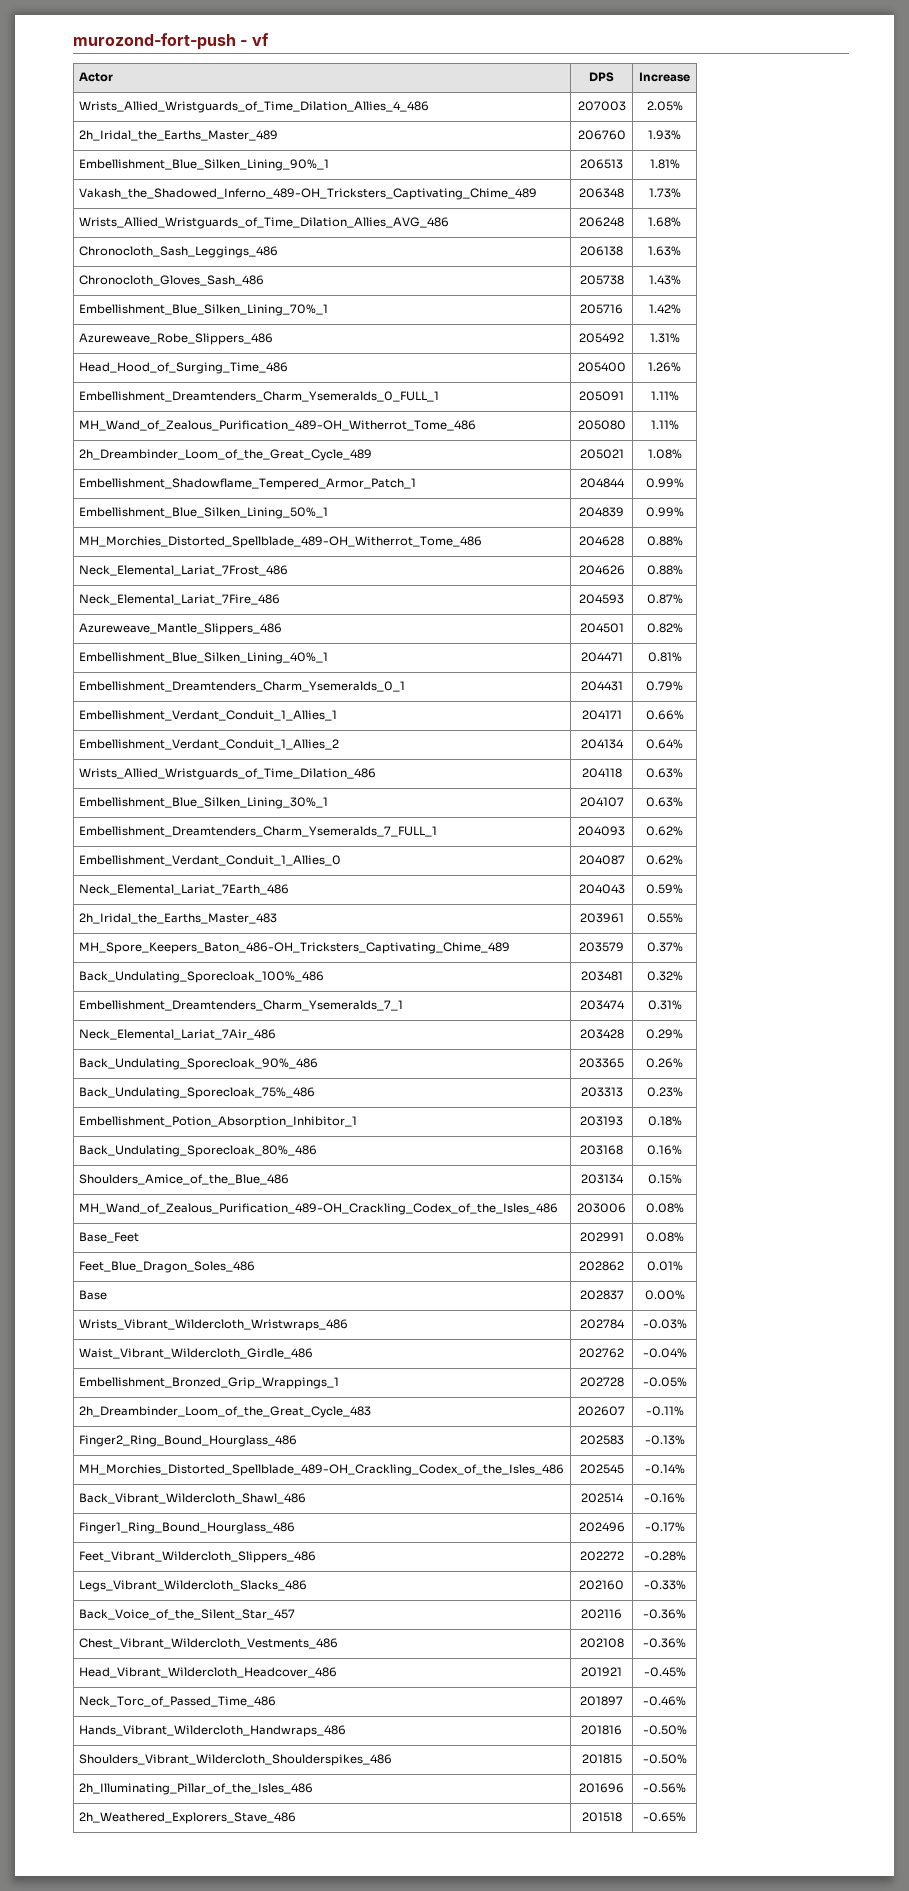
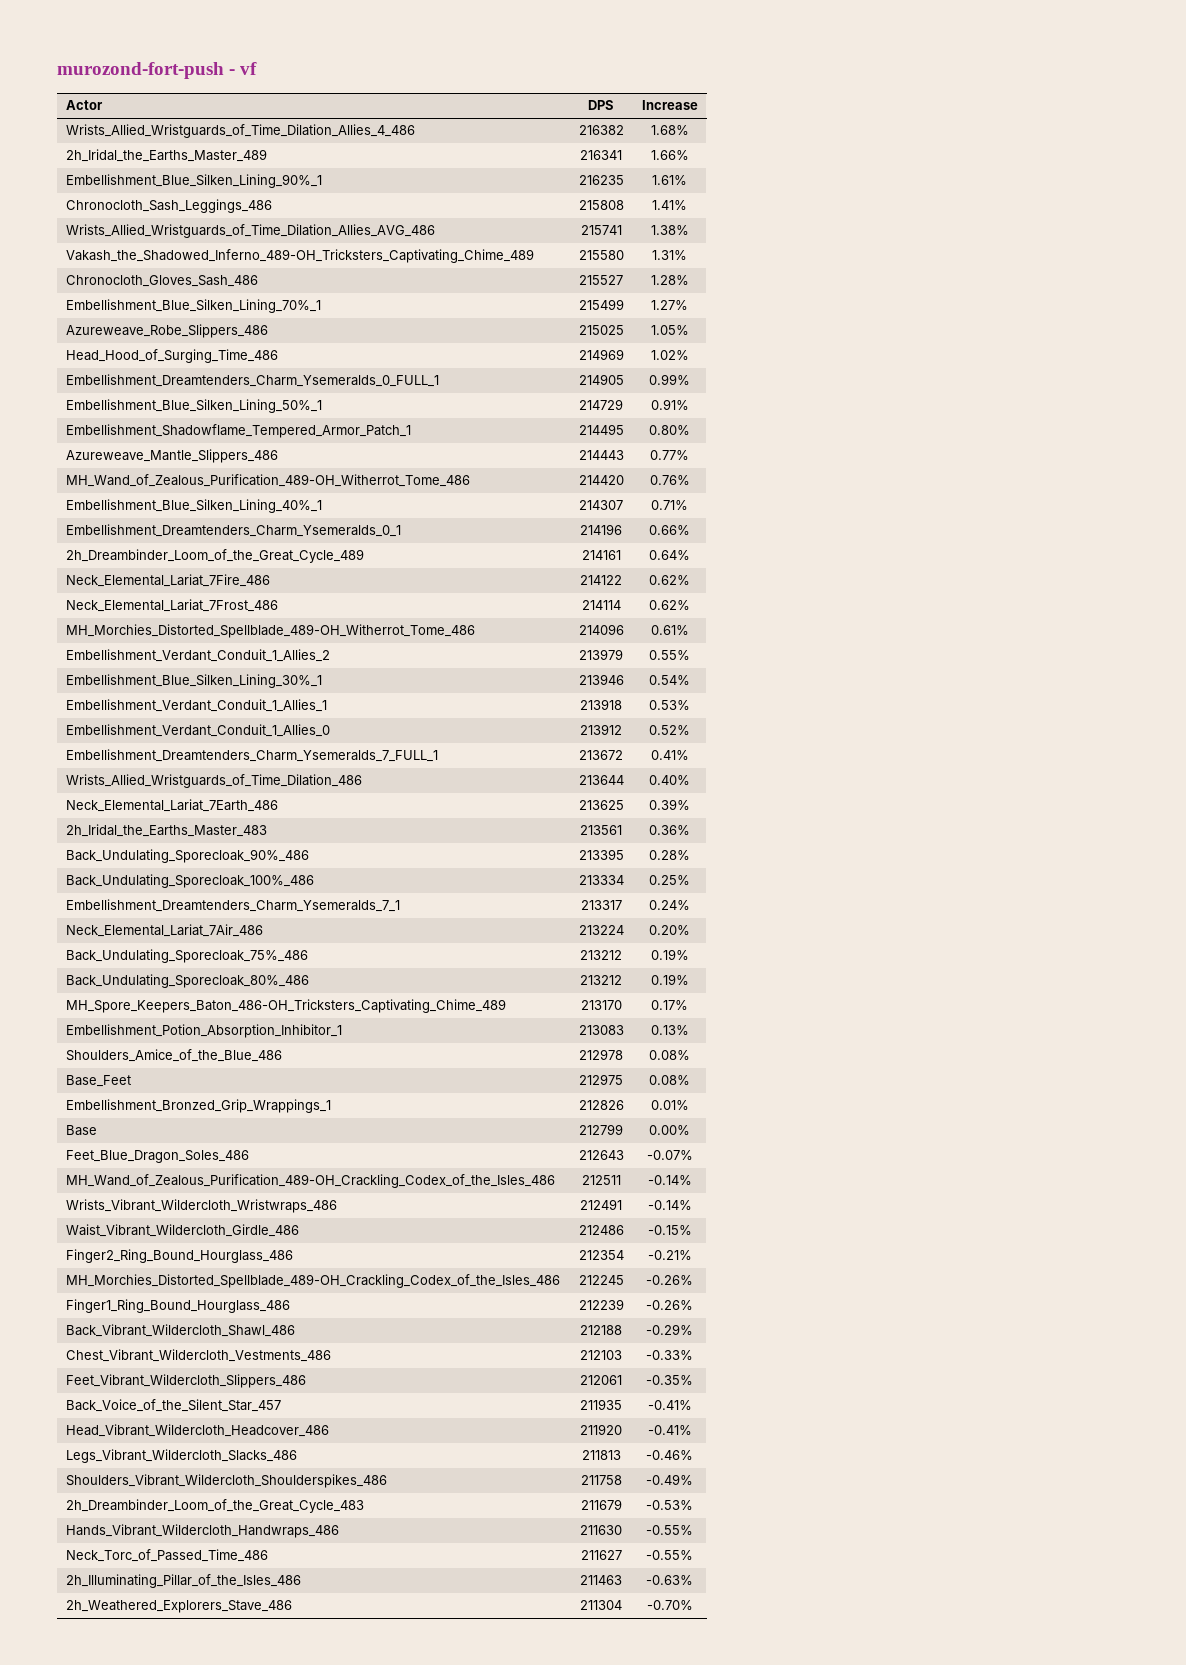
- Wrists_Allied_Wristguards_of_Time_Dilation_Allies_4_486 | 207003 | 2.05%
+ Wrists_Allied_Wristguards_of_Time_Dilation_Allies_4_486 | 216382 | 1.68%
- 2h_Iridal_the_Earths_Master_489 | 206760 | 1.93%
+ 2h_Iridal_the_Earths_Master_489 | 216341 | 1.66%
- Embellishment_Blue_Silken_Lining_90%_1 | 206513 | 1.81%
- Vakash_the_Shadowed_Inferno_489-OH_Tricksters_Captivating_Chime_489 | 206348 | 1.73%
- Wrists_Allied_Wristguards_of_Time_Dilation_Allies_AVG_486 | 206248 | 1.68%
- Chronocloth_Sash_Leggings_486 | 206138 | 1.63%
+ Embellishment_Blue_Silken_Lining_90%_1 | 216235 | 1.61%
+ Chronocloth_Sash_Leggings_486 | 215808 | 1.41%
+ Wrists_Allied_Wristguards_of_Time_Dilation_Allies_AVG_486 | 215741 | 1.38%
+ Vakash_the_Shadowed_Inferno_489-OH_Tricksters_Captivating_Chime_489 | 215580 | 1.31%
- Chronocloth_Gloves_Sash_486 | 205738 | 1.43%
+ Chronocloth_Gloves_Sash_486 | 215527 | 1.28%
- Embellishment_Blue_Silken_Lining_70%_1 | 205716 | 1.42%
+ Embellishment_Blue_Silken_Lining_70%_1 | 215499 | 1.27%
- Azureweave_Robe_Slippers_486 | 205492 | 1.31%
+ Azureweave_Robe_Slippers_486 | 215025 | 1.05%
- Head_Hood_of_Surging_Time_486 | 205400 | 1.26%
+ Head_Hood_of_Surging_Time_486 | 214969 | 1.02%
- Embellishment_Dreamtenders_Charm_Ysemeralds_0_FULL_1 | 205091 | 1.11%
- MH_Wand_of_Zealous_Purification_489-OH_Witherrot_Tome_486 | 205080 | 1.11%
- 2h_Dreambinder_Loom_of_the_Great_Cycle_489 | 205021 | 1.08%
- Embellishment_Shadowflame_Tempered_Armor_Patch_1 | 204844 | 0.99%
- Embellishment_Blue_Silken_Lining_50%_1 | 204839 | 0.99%
- MH_Morchies_Distorted_Spellblade_489-OH_Witherrot_Tome_486 | 204628 | 0.88%
- Neck_Elemental_Lariat_7Frost_486 | 204626 | 0.88%
- Neck_Elemental_Lariat_7Fire_486 | 204593 | 0.87%
- Azureweave_Mantle_Slippers_486 | 204501 | 0.82%
- Embellishment_Blue_Silken_Lining_40%_1 | 204471 | 0.81%
- Embellishment_Dreamtenders_Charm_Ysemeralds_0_1 | 204431 | 0.79%
- Embellishment_Verdant_Conduit_1_Allies_1 | 204171 | 0.66%
- Embellishment_Verdant_Conduit_1_Allies_2 | 204134 | 0.64%
- Wrists_Allied_Wristguards_of_Time_Dilation_486 | 204118 | 0.63%
- Embellishment_Blue_Silken_Lining_30%_1 | 204107 | 0.63%
- Embellishment_Dreamtenders_Charm_Ysemeralds_7_FULL_1 | 204093 | 0.62%
- Embellishment_Verdant_Conduit_1_Allies_0 | 204087 | 0.62%
+ Embellishment_Dreamtenders_Charm_Ysemeralds_0_FULL_1 | 214905 | 0.99%
+ Embellishment_Blue_Silken_Lining_50%_1 | 214729 | 0.91%
+ Embellishment_Shadowflame_Tempered_Armor_Patch_1 | 214495 | 0.80%
+ Azureweave_Mantle_Slippers_486 | 214443 | 0.77%
+ MH_Wand_of_Zealous_Purification_489-OH_Witherrot_Tome_486 | 214420 | 0.76%
+ Embellishment_Blue_Silken_Lining_40%_1 | 214307 | 0.71%
+ Embellishment_Dreamtenders_Charm_Ysemeralds_0_1 | 214196 | 0.66%
+ 2h_Dreambinder_Loom_of_the_Great_Cycle_489 | 214161 | 0.64%
+ Neck_Elemental_Lariat_7Fire_486 | 214122 | 0.62%
+ Neck_Elemental_Lariat_7Frost_486 | 214114 | 0.62%
+ MH_Morchies_Distorted_Spellblade_489-OH_Witherrot_Tome_486 | 214096 | 0.61%
+ Embellishment_Verdant_Conduit_1_Allies_2 | 213979 | 0.55%
+ Embellishment_Blue_Silken_Lining_30%_1 | 213946 | 0.54%
+ Embellishment_Verdant_Conduit_1_Allies_1 | 213918 | 0.53%
+ Embellishment_Verdant_Conduit_1_Allies_0 | 213912 | 0.52%
+ Embellishment_Dreamtenders_Charm_Ysemeralds_7_FULL_1 | 213672 | 0.41%
+ Wrists_Allied_Wristguards_of_Time_Dilation_486 | 213644 | 0.40%
- Neck_Elemental_Lariat_7Earth_486 | 204043 | 0.59%
+ Neck_Elemental_Lariat_7Earth_486 | 213625 | 0.39%
- 2h_Iridal_the_Earths_Master_483 | 203961 | 0.55%
- MH_Spore_Keepers_Baton_486-OH_Tricksters_Captivating_Chime_489 | 203579 | 0.37%
- Back_Undulating_Sporecloak_100%_486 | 203481 | 0.32%
- Embellishment_Dreamtenders_Charm_Ysemeralds_7_1 | 203474 | 0.31%
- Neck_Elemental_Lariat_7Air_486 | 203428 | 0.29%
- Back_Undulating_Sporecloak_90%_486 | 203365 | 0.26%
- Back_Undulating_Sporecloak_75%_486 | 203313 | 0.23%
- Embellishment_Potion_Absorption_Inhibitor_1 | 203193 | 0.18%
- Back_Undulating_Sporecloak_80%_486 | 203168 | 0.16%
- Shoulders_Amice_of_the_Blue_486 | 203134 | 0.15%
- MH_Wand_of_Zealous_Purification_489-OH_Crackling_Codex_of_the_Isles_486 | 203006 | 0.08%
+ 2h_Iridal_the_Earths_Master_483 | 213561 | 0.36%
+ Back_Undulating_Sporecloak_90%_486 | 213395 | 0.28%
+ Back_Undulating_Sporecloak_100%_486 | 213334 | 0.25%
+ Embellishment_Dreamtenders_Charm_Ysemeralds_7_1 | 213317 | 0.24%
+ Neck_Elemental_Lariat_7Air_486 | 213224 | 0.20%
+ Back_Undulating_Sporecloak_75%_486 | 213212 | 0.19%
+ Back_Undulating_Sporecloak_80%_486 | 213212 | 0.19%
+ MH_Spore_Keepers_Baton_486-OH_Tricksters_Captivating_Chime_489 | 213170 | 0.17%
+ Embellishment_Potion_Absorption_Inhibitor_1 | 213083 | 0.13%
+ Shoulders_Amice_of_the_Blue_486 | 212978 | 0.08%
- Base_Feet | 202991 | 0.08%
- Feet_Blue_Dragon_Soles_486 | 202862 | 0.01%
+ Base_Feet | 212975 | 0.08%
+ Embellishment_Bronzed_Grip_Wrappings_1 | 212826 | 0.01%
- Base | 202837 | 0.00%
+ Base | 212799 | 0.00%
+ Feet_Blue_Dragon_Soles_486 | 212643 | -0.07%
+ MH_Wand_of_Zealous_Purification_489-OH_Crackling_Codex_of_the_Isles_486 | 212511 | -0.14%
- Wrists_Vibrant_Wildercloth_Wristwraps_486 | 202784 | -0.03%
+ Wrists_Vibrant_Wildercloth_Wristwraps_486 | 212491 | -0.14%
- Waist_Vibrant_Wildercloth_Girdle_486 | 202762 | -0.04%
- Embellishment_Bronzed_Grip_Wrappings_1 | 202728 | -0.05%
- 2h_Dreambinder_Loom_of_the_Great_Cycle_483 | 202607 | -0.11%
- Finger2_Ring_Bound_Hourglass_486 | 202583 | -0.13%
- MH_Morchies_Distorted_Spellblade_489-OH_Crackling_Codex_of_the_Isles_486 | 202545 | -0.14%
- Back_Vibrant_Wildercloth_Shawl_486 | 202514 | -0.16%
- Finger1_Ring_Bound_Hourglass_486 | 202496 | -0.17%
- Feet_Vibrant_Wildercloth_Slippers_486 | 202272 | -0.28%
- Legs_Vibrant_Wildercloth_Slacks_486 | 202160 | -0.33%
- Back_Voice_of_the_Silent_Star_457 | 202116 | -0.36%
- Chest_Vibrant_Wildercloth_Vestments_486 | 202108 | -0.36%
- Head_Vibrant_Wildercloth_Headcover_486 | 201921 | -0.45%
- Neck_Torc_of_Passed_Time_486 | 201897 | -0.46%
- Hands_Vibrant_Wildercloth_Handwraps_486 | 201816 | -0.50%
- Shoulders_Vibrant_Wildercloth_Shoulderspikes_486 | 201815 | -0.50%
+ Waist_Vibrant_Wildercloth_Girdle_486 | 212486 | -0.15%
+ Finger2_Ring_Bound_Hourglass_486 | 212354 | -0.21%
+ MH_Morchies_Distorted_Spellblade_489-OH_Crackling_Codex_of_the_Isles_486 | 212245 | -0.26%
+ Finger1_Ring_Bound_Hourglass_486 | 212239 | -0.26%
+ Back_Vibrant_Wildercloth_Shawl_486 | 212188 | -0.29%
+ Chest_Vibrant_Wildercloth_Vestments_486 | 212103 | -0.33%
+ Feet_Vibrant_Wildercloth_Slippers_486 | 212061 | -0.35%
+ Back_Voice_of_the_Silent_Star_457 | 211935 | -0.41%
+ Head_Vibrant_Wildercloth_Headcover_486 | 211920 | -0.41%
+ Legs_Vibrant_Wildercloth_Slacks_486 | 211813 | -0.46%
+ Shoulders_Vibrant_Wildercloth_Shoulderspikes_486 | 211758 | -0.49%
+ 2h_Dreambinder_Loom_of_the_Great_Cycle_483 | 211679 | -0.53%
+ Hands_Vibrant_Wildercloth_Handwraps_486 | 211630 | -0.55%
+ Neck_Torc_of_Passed_Time_486 | 211627 | -0.55%
- 2h_Illuminating_Pillar_of_the_Isles_486 | 201696 | -0.56%
+ 2h_Illuminating_Pillar_of_the_Isles_486 | 211463 | -0.63%
- 2h_Weathered_Explorers_Stave_486 | 201518 | -0.65%
+ 2h_Weathered_Explorers_Stave_486 | 211304 | -0.70%

